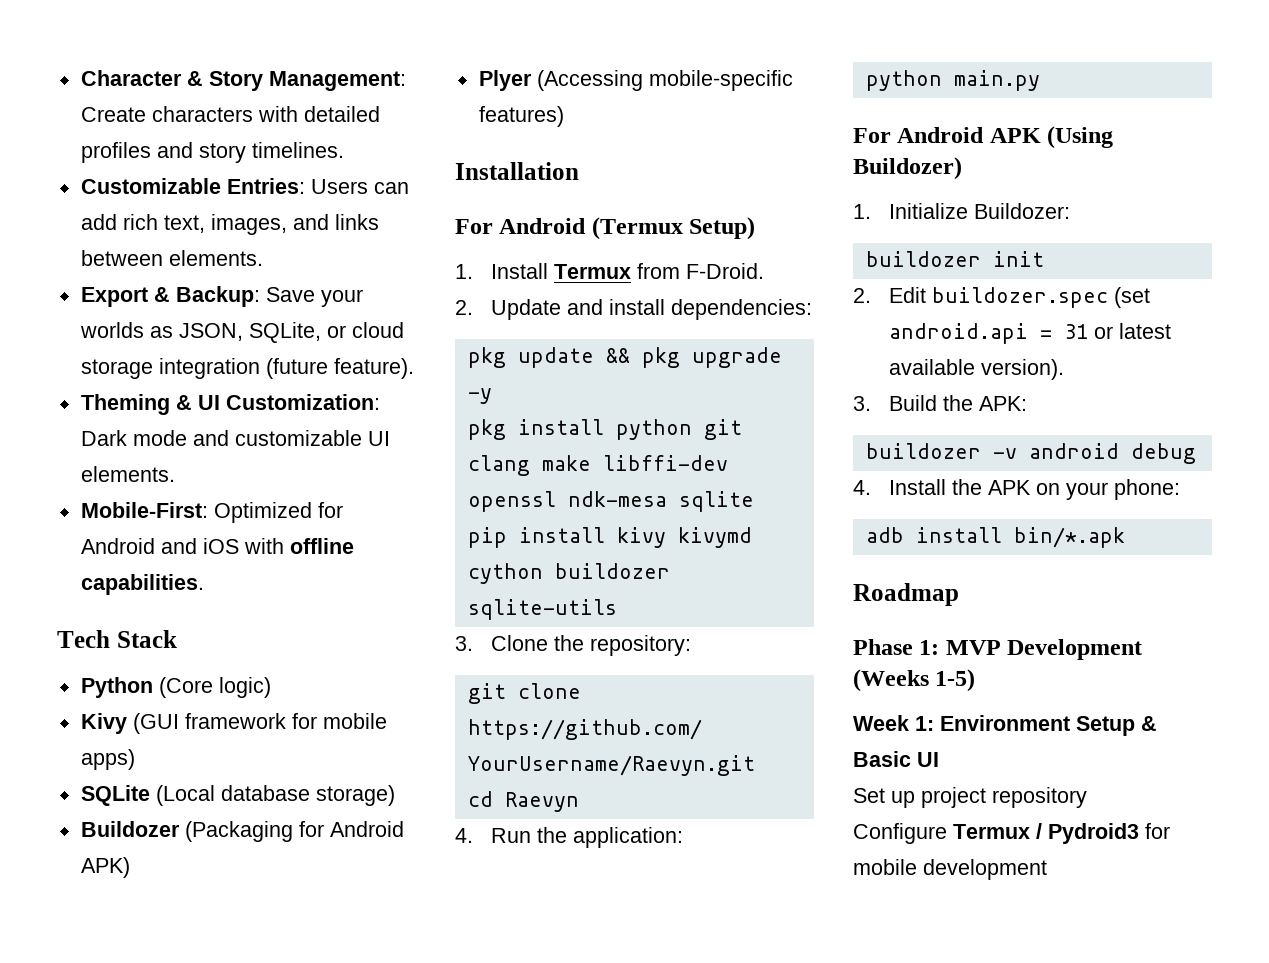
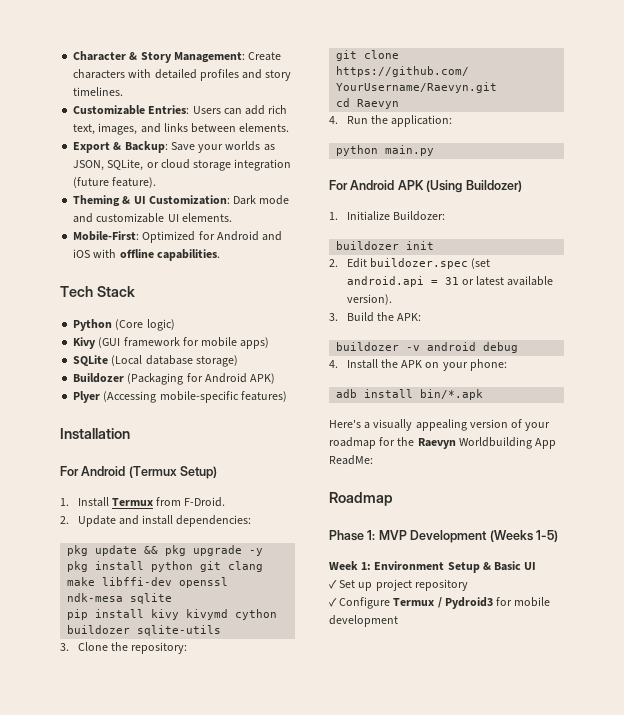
+ Here's a visually appealing version of your roadmap for the Raevyn Worldbuilding App ReadMe:
- Set up project repository
+ ✓ Set up project repository
- Configure Termux / Pydroid3 for mobile development
+ ✓ Configure Termux / Pydroid3 for mobile development

